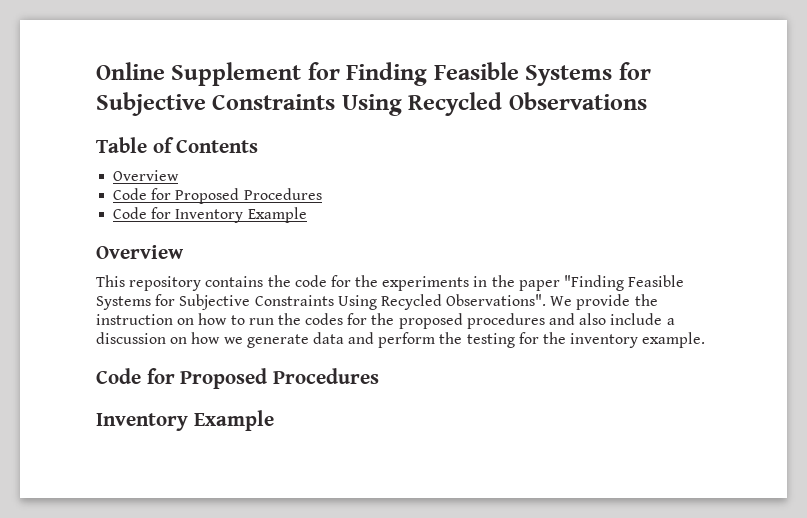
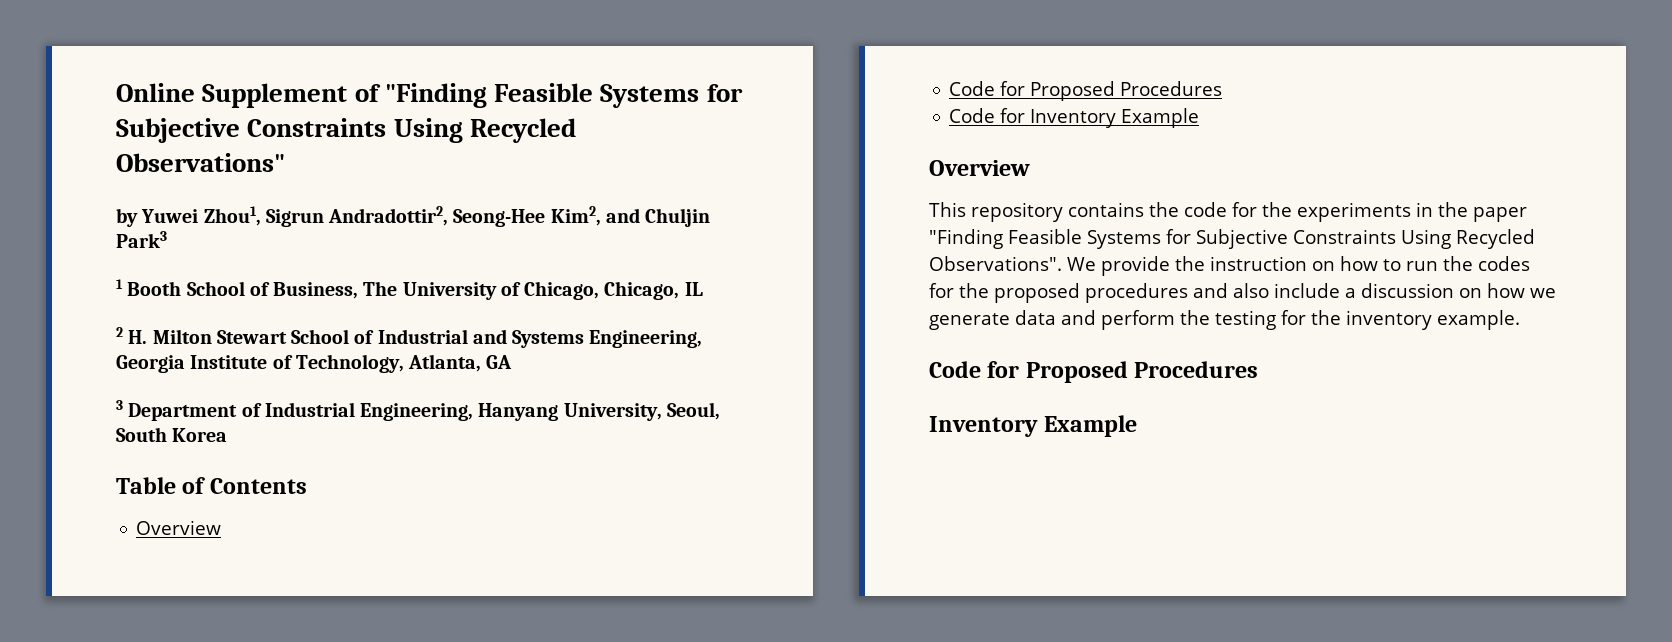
- Online Supplement for Finding Feasible Systems for Subjective Constraints Using Recycled Observations
+ Online Supplement of "Finding Feasible Systems for Subjective Constraints Using Recycled Observations"
+ by Yuwei Zhou1, Sigrun Andradottir2, Seong-Hee Kim2, and Chuljin Park3
+ 1 Booth School of Business, The University of Chicago, Chicago, IL
+ 2 H. Milton Stewart School of Industrial and Systems Engineering, Georgia Institute of Technology, Atlanta, GA
+ 3 Department of Industrial Engineering, Hanyang University, Seoul, South Korea

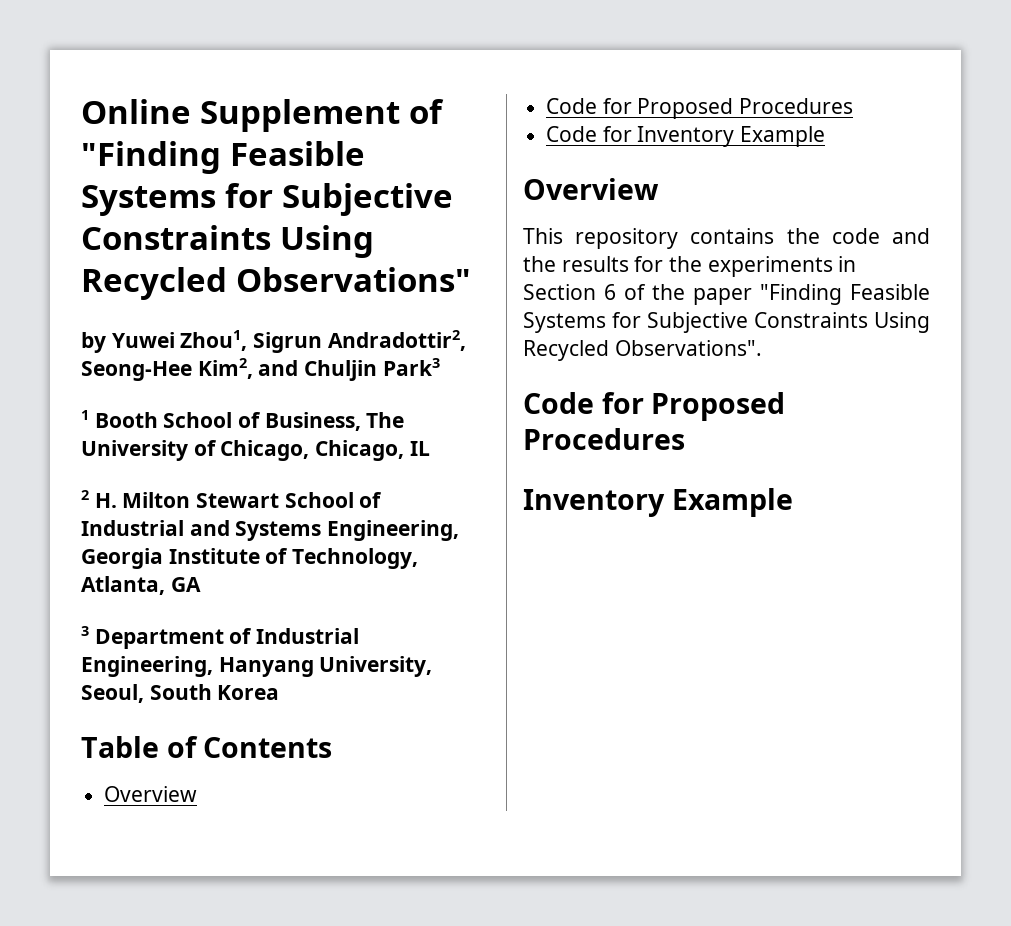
- This repository contains the code for the experiments in the paper "Finding Feasible Systems for Subjective Constraints Using Recycled Observations". We provide the instruction on how to run the codes for the proposed procedures and also include a discussion on how we generate data and perform the testing for the inventory example.
+ This repository contains the code and the results for the experiments in Section 6 of the paper "Finding Feasible Systems for Subjective Constraints Using Recycled Observations".

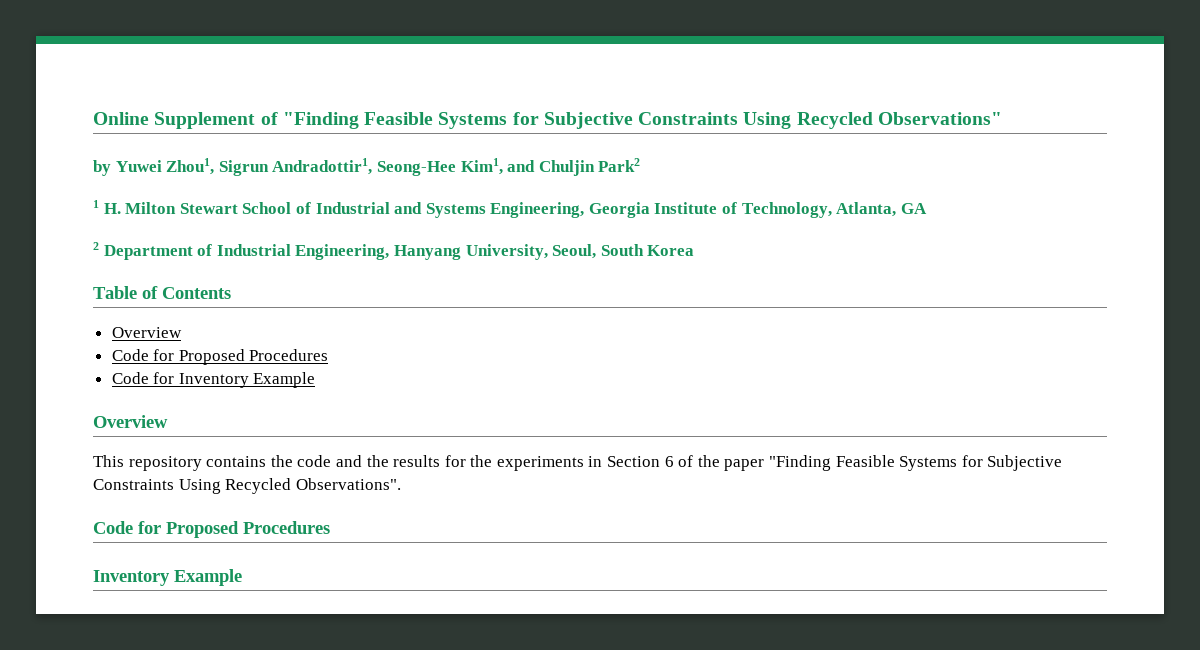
- by Yuwei Zhou1, Sigrun Andradottir2, Seong-Hee Kim2, and Chuljin Park3
+ by Yuwei Zhou1, Sigrun Andradottir1, Seong-Hee Kim1, and Chuljin Park2
- 1 Booth School of Business, The University of Chicago, Chicago, IL
- 2 H. Milton Stewart School of Industrial and Systems Engineering, Georgia Institute of Technology, Atlanta, GA
+ 1 H. Milton Stewart School of Industrial and Systems Engineering, Georgia Institute of Technology, Atlanta, GA
- 3 Department of Industrial Engineering, Hanyang University, Seoul, South Korea
+ 2 Department of Industrial Engineering, Hanyang University, Seoul, South Korea

